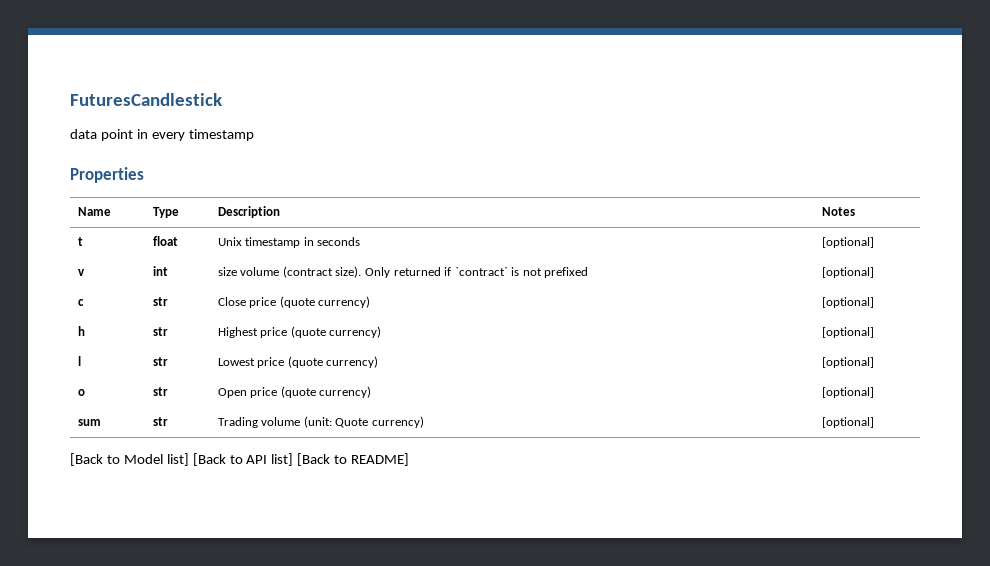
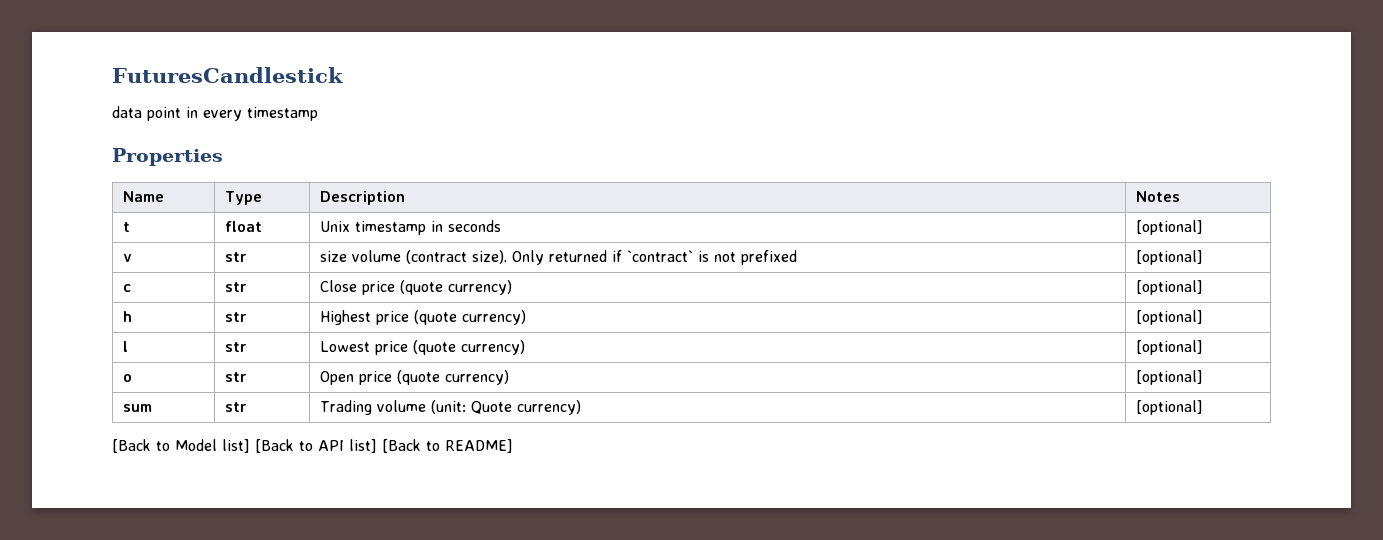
- v | int | size volume (contract size). Only returned if `contract` is not prefixed | [optional]
+ v | str | size volume (contract size). Only returned if `contract` is not prefixed | [optional]

